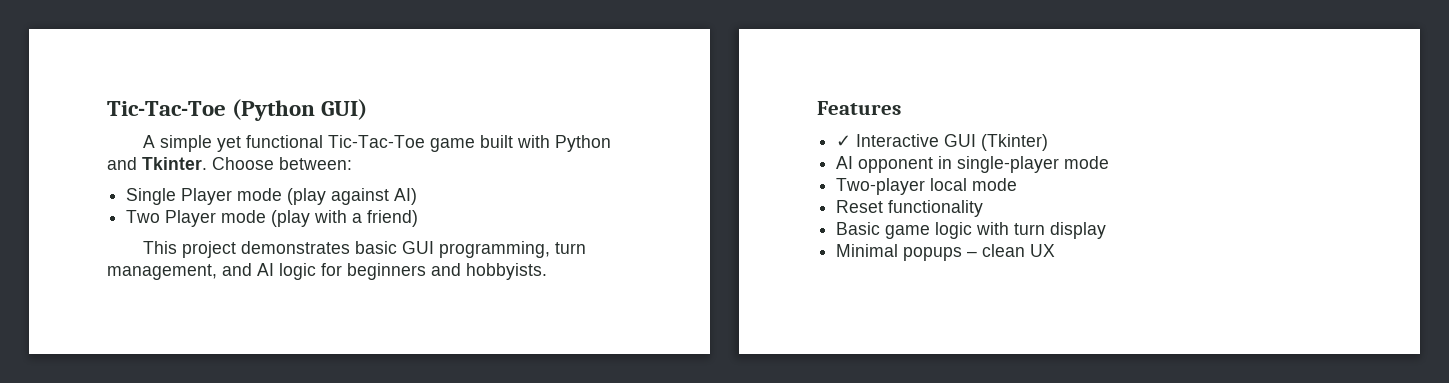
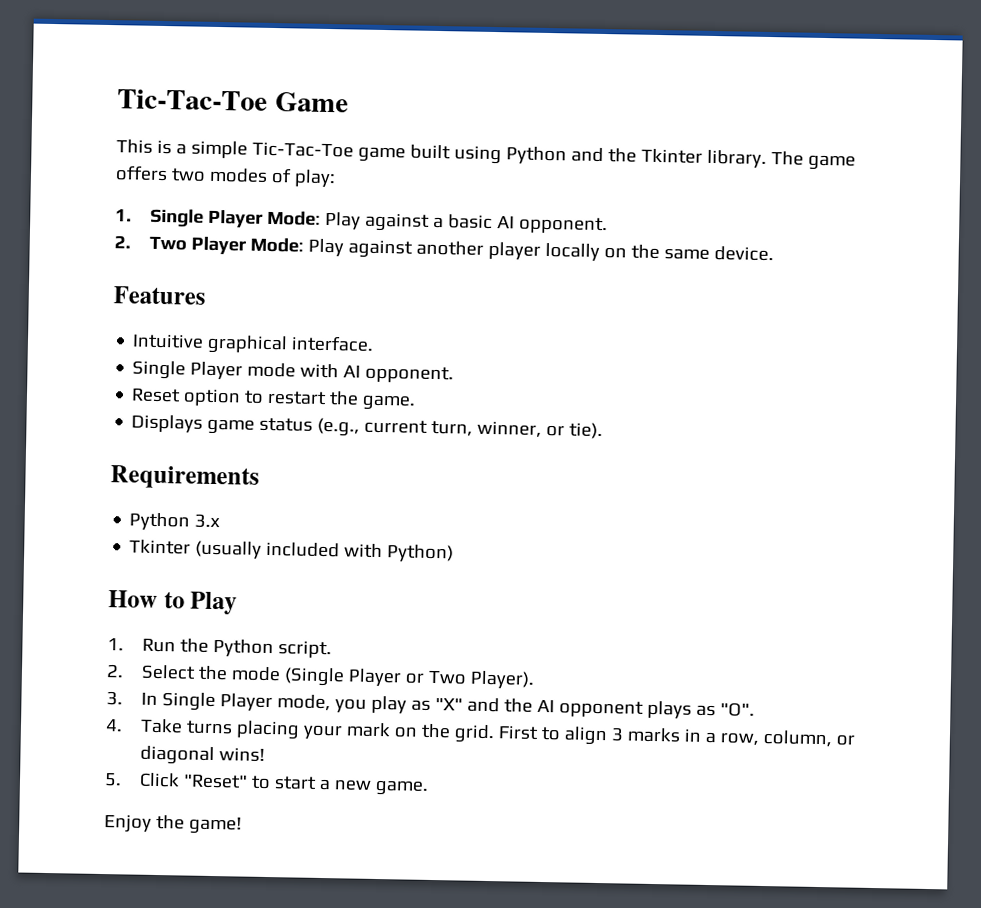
- Tic-Tac-Toe (Python GUI)
- A simple yet functional Tic-Tac-Toe game built with Python and Tkinter. Choose between:
- Single Player mode (play against AI)
- Two Player mode (play with a friend)
- This project demonstrates basic GUI programming, turn management, and AI logic for beginners and hobbyists.
+ Tic-Tac-Toe Game
+ This is a simple Tic-Tac-Toe game built using Python and the Tkinter library. The game offers two modes of play:
+ 1. Single Player Mode: Play against a basic AI opponent.
+ 2. Two Player Mode: Play against another player locally on the same device.
  Features
- ✓ Interactive GUI (Tkinter)
- AI opponent in single-player mode
- Two-player local mode
- Reset functionality
- Basic game logic with turn display
- Minimal popups – clean UX
+ Intuitive graphical interface.
+ Single Player mode with AI opponent.
+ Reset option to restart the game.
+ Displays game status (e.g., current turn, winner, or tie).
+ Requirements
+ Python 3.x
+ Tkinter (usually included with Python)
+ How to Play
+ 1. Run the Python script.
+ 2. Select the mode (Single Player or Two Player).
+ 3. In Single Player mode, you play as "X" and the AI opponent plays as "O".
+ 4. Take turns placing your mark on the grid. First to align 3 marks in a row, column, or diagonal wins!
+ 5. Click "Reset" to start a new game.
+ Enjoy the game!

